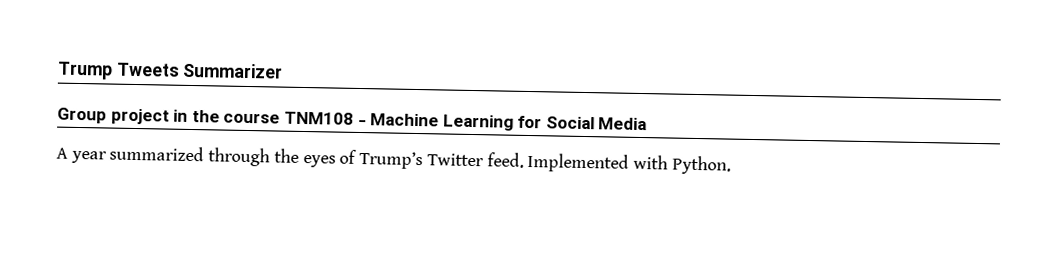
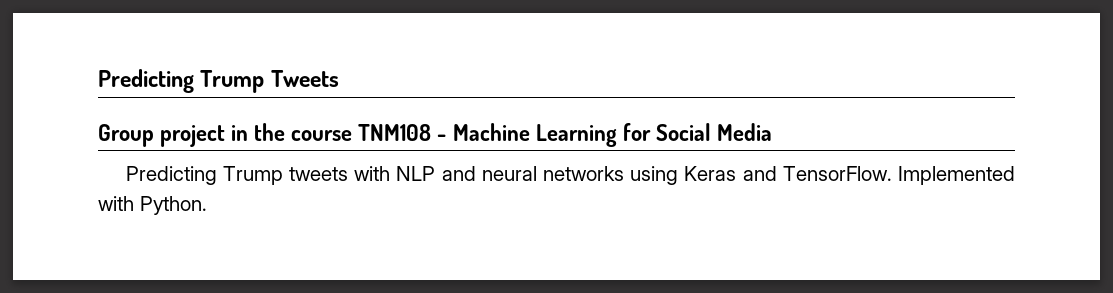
- Trump Tweets Summarizer
+ Predicting Trump Tweets
- A year summarized through the eyes of Trump’s Twitter feed.
+ Predicting Trump tweets with NLP and neural networks using Keras and TensorFlow.

